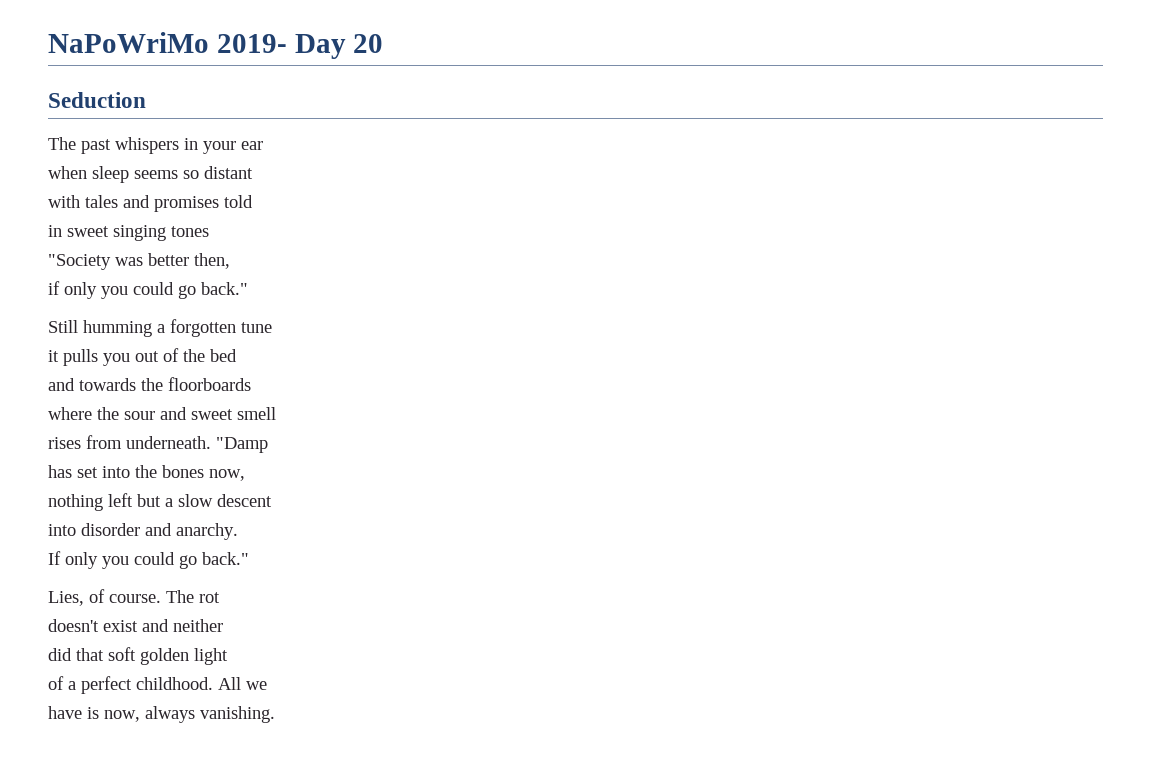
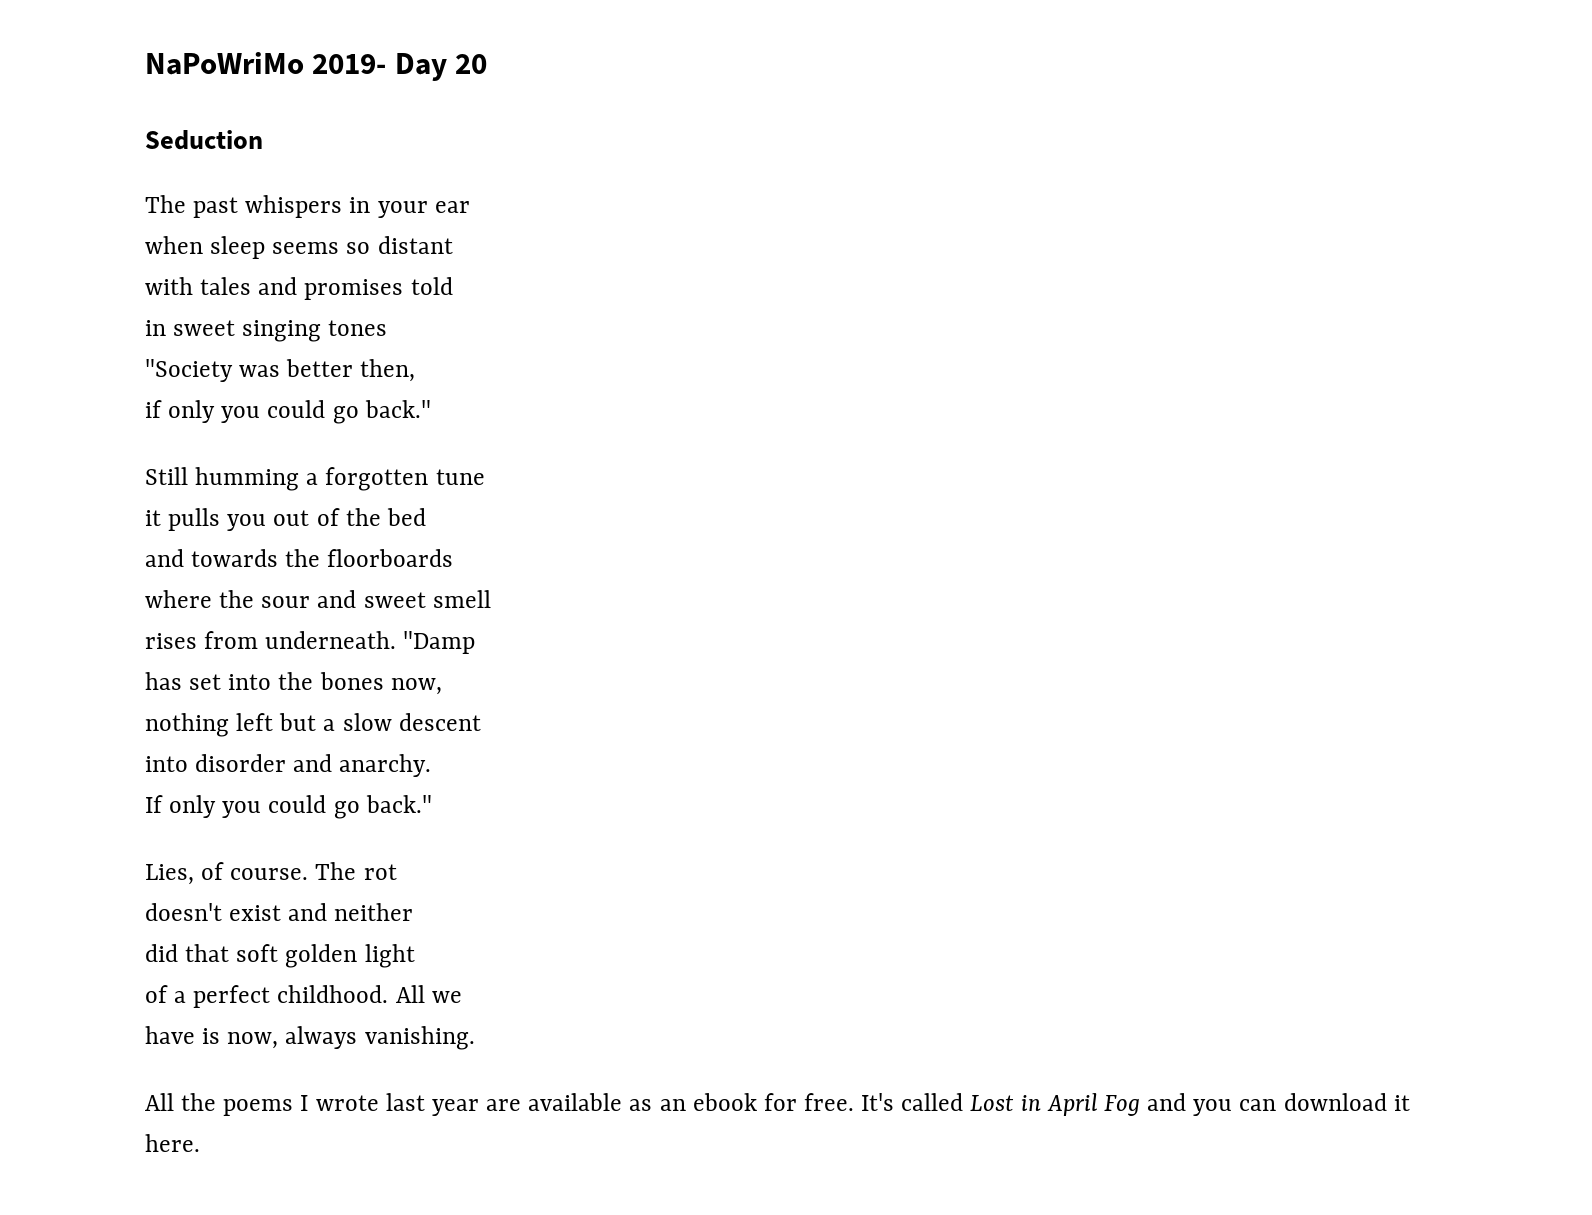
+ All the poems I wrote last year are available as an ebook for free. It's called Lost in April Fog and you can download it here.

